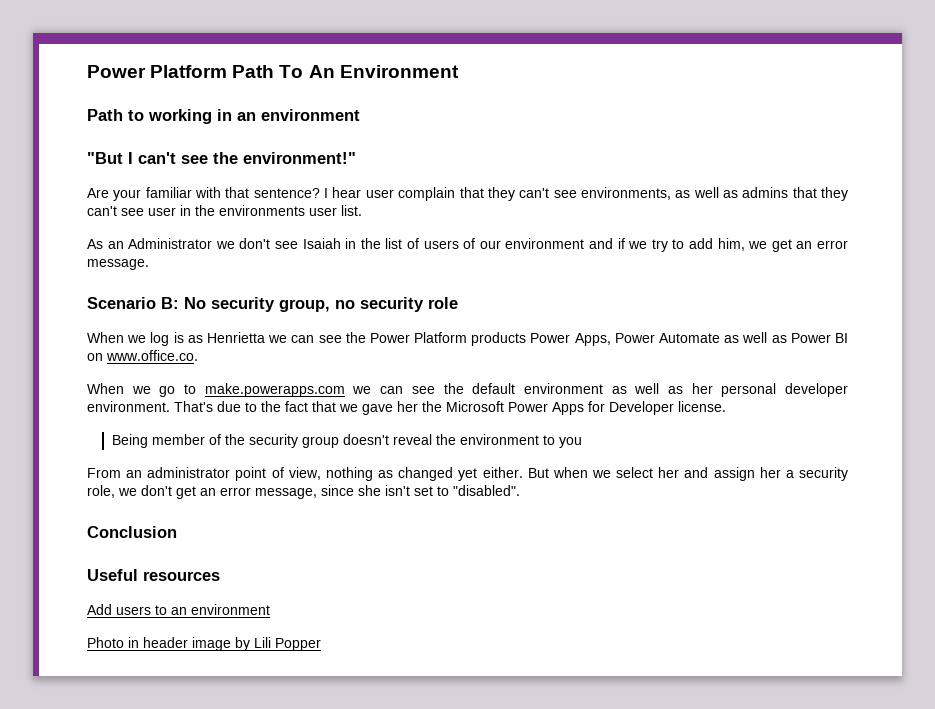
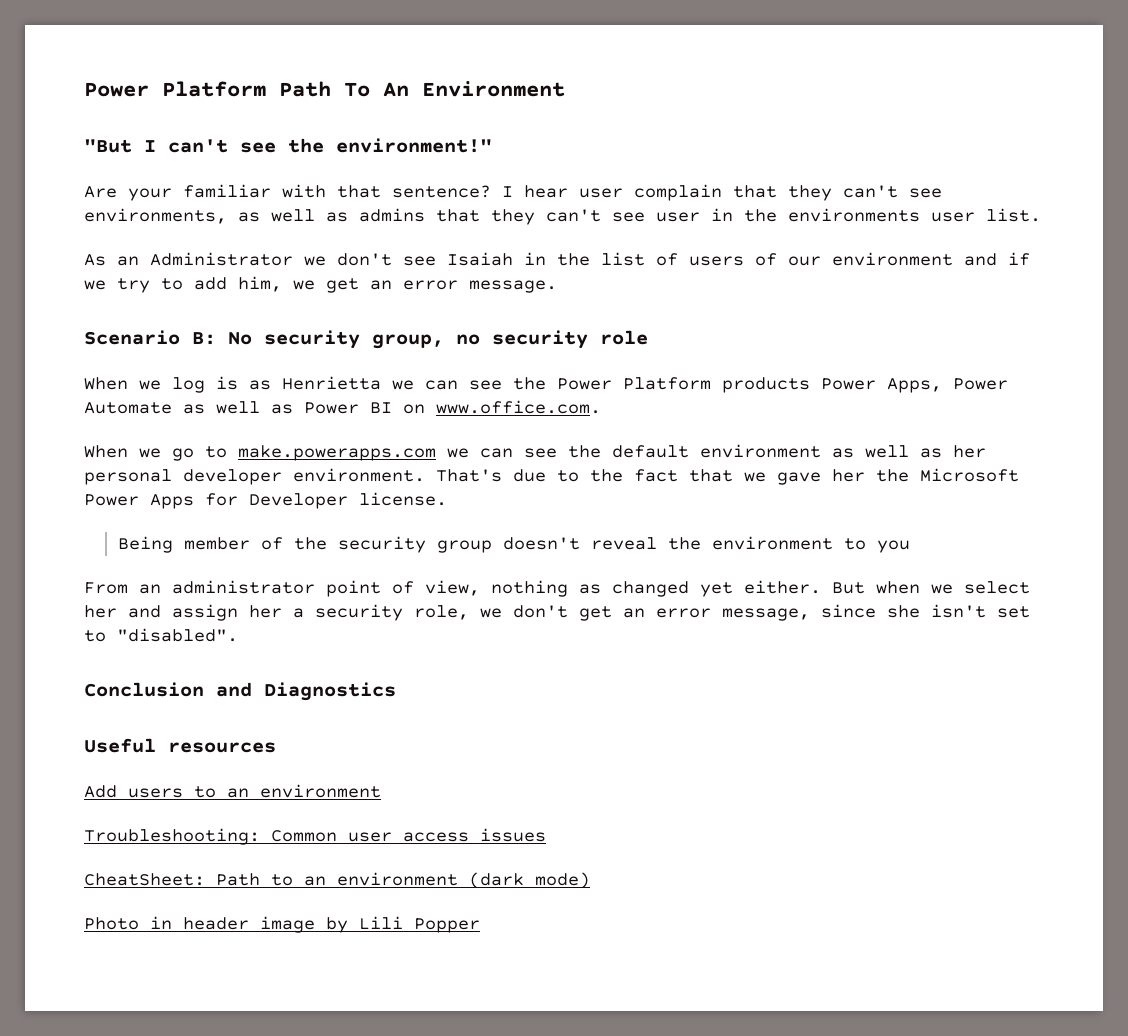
- Path to working in an environment
- When we log is as Henrietta we can see the Power Platform products Power Apps, Power Automate as well as Power BI on www.office.co.
+ When we log is as Henrietta we can see the Power Platform products Power Apps, Power Automate as well as Power BI on www.office.com.
- Conclusion
+ Conclusion and Diagnostics
+ Troubleshooting: Common user access issues
+ CheatSheet: Path to an environment (dark mode)

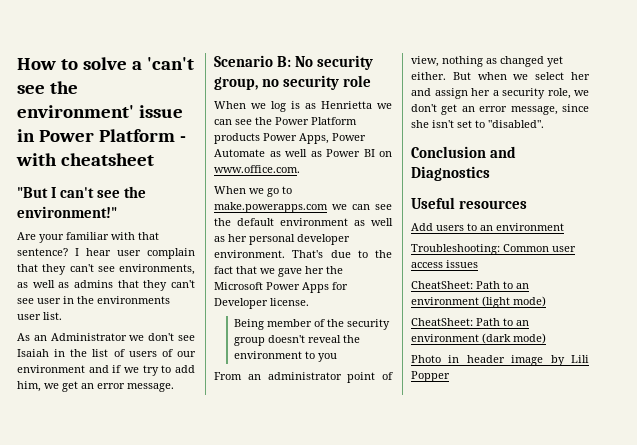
- Power Platform Path To An Environment
+ How to solve a 'can't see the environment' issue in Power Platform - with cheatsheet
+ CheatSheet: Path to an environment (light mode)

